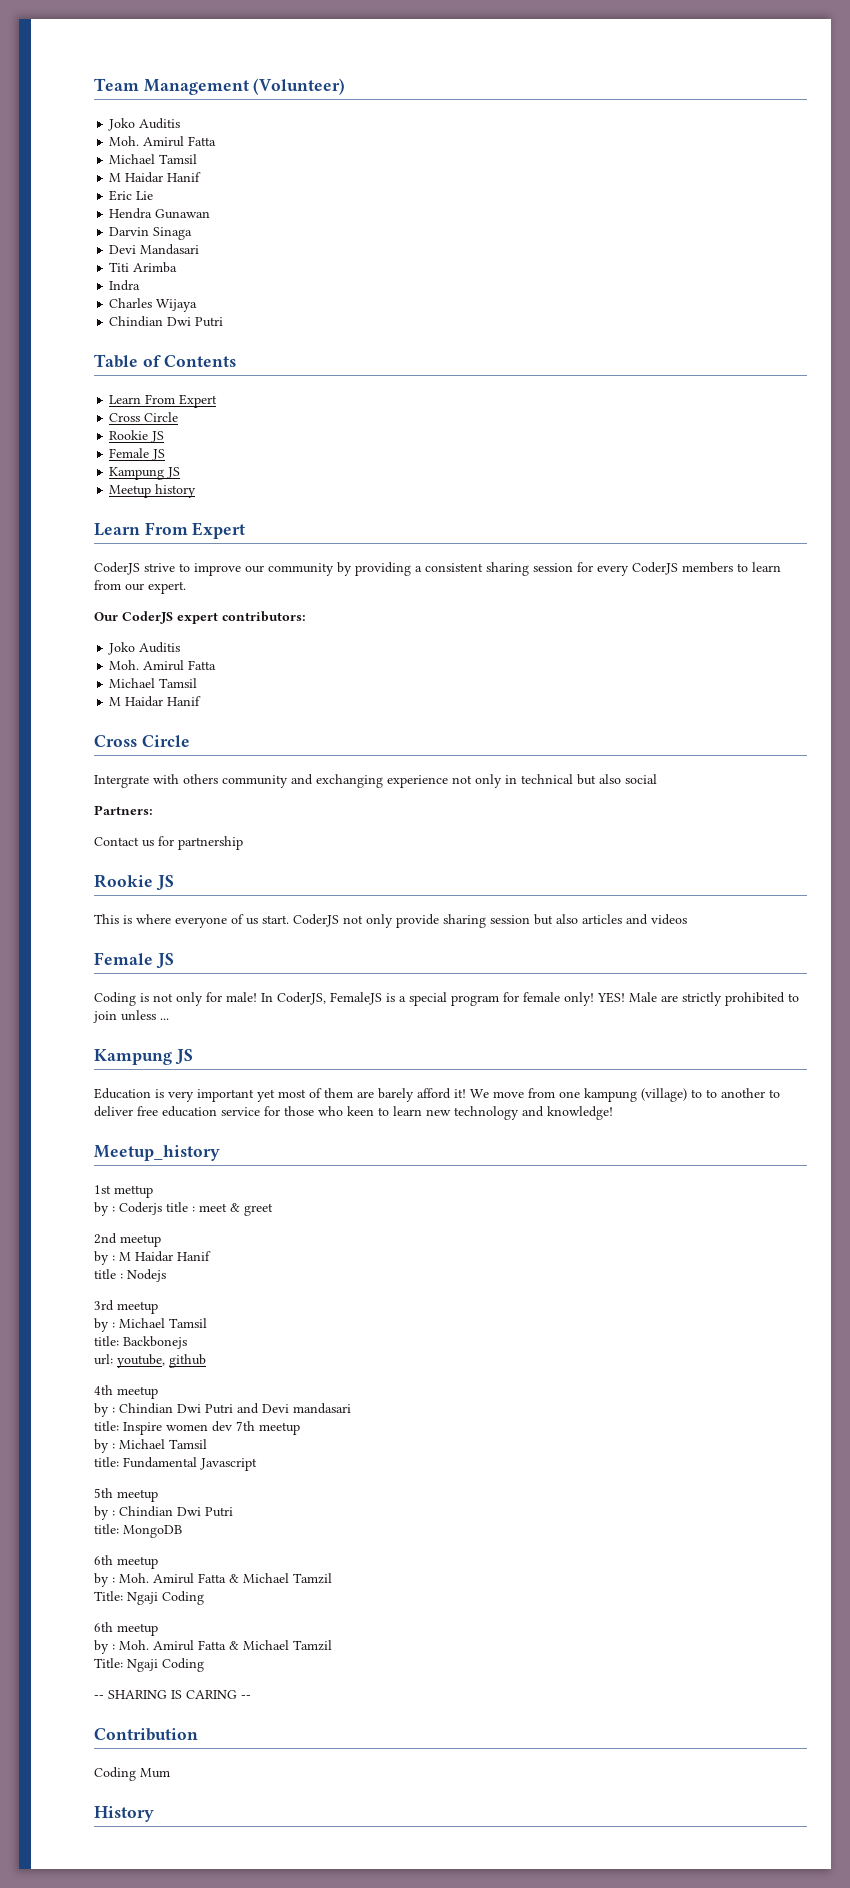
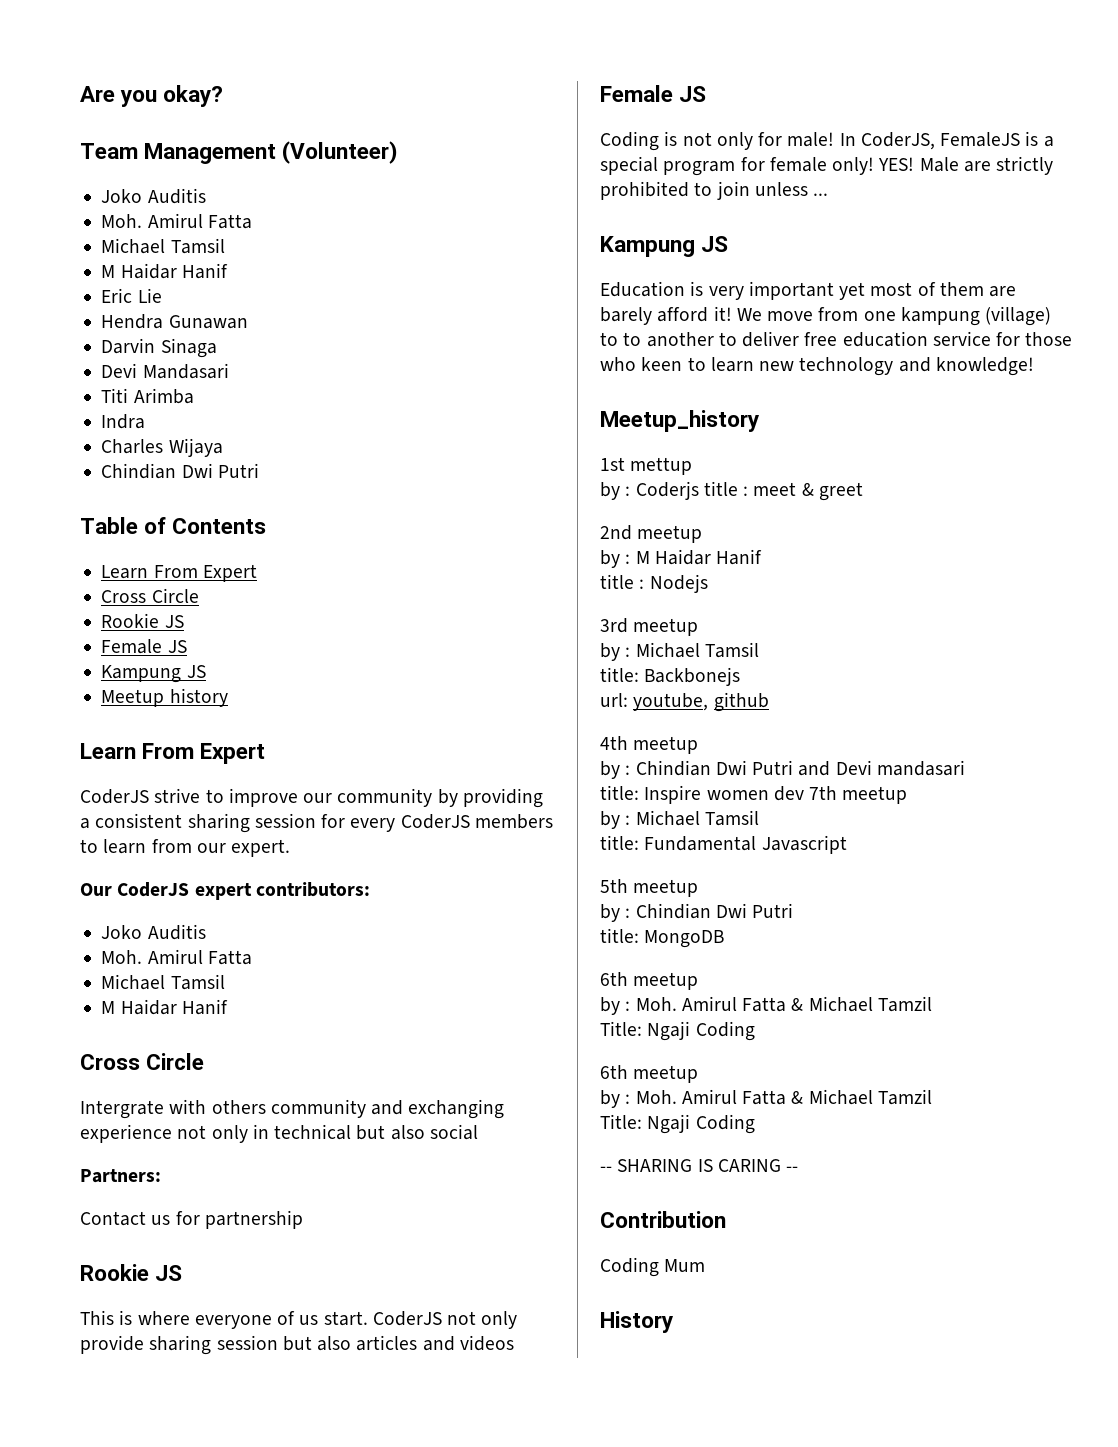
+ Are you okay?

